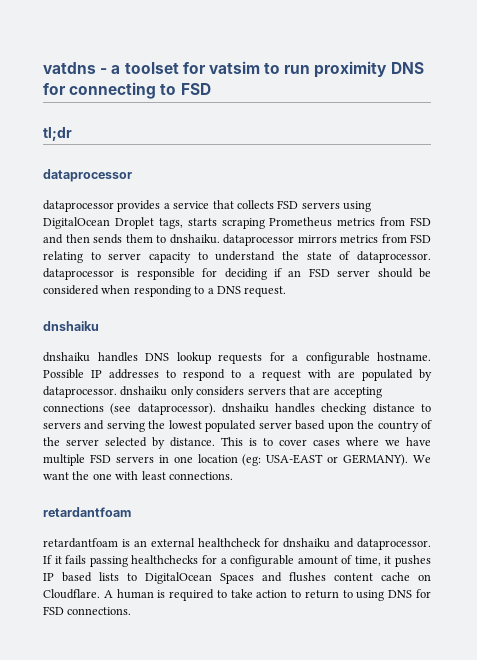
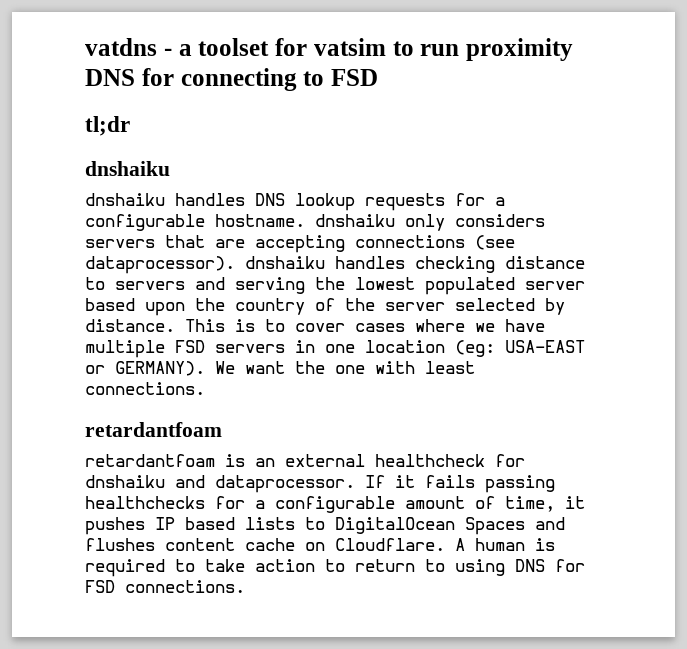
  tl;dr
- dataprocessor
- dataprocessor provides a service that collects FSD servers using DigitalOcean Droplet tags, starts scraping Prometheus metrics from FSD and then sends them to dnshaiku. dataprocessor mirrors metrics from FSD relating to server capacity to understand the state of dataprocessor. dataprocessor is responsible for deciding if an FSD server should be considered when responding to a DNS request.
- dnshaiku handles DNS lookup requests for a configurable hostname. Possible IP addresses to respond to a request with are populated by dataprocessor. dnshaiku only considers servers that are accepting connections (see dataprocessor). dnshaiku handles checking distance to servers and serving the lowest populated server based upon the country of the server selected by distance.
+ dnshaiku handles DNS lookup requests for a configurable hostname. dnshaiku only considers servers that are accepting connections (see dataprocessor). dnshaiku handles checking distance to servers and serving the lowest populated server based upon the country of the server selected by distance.

